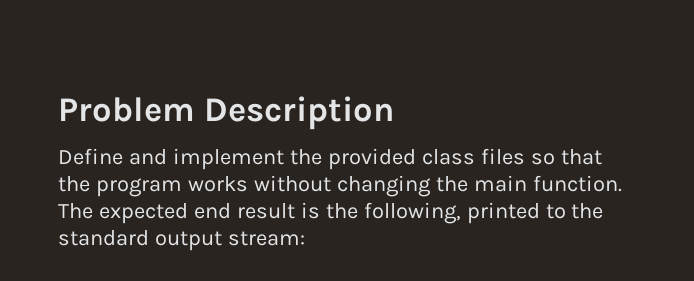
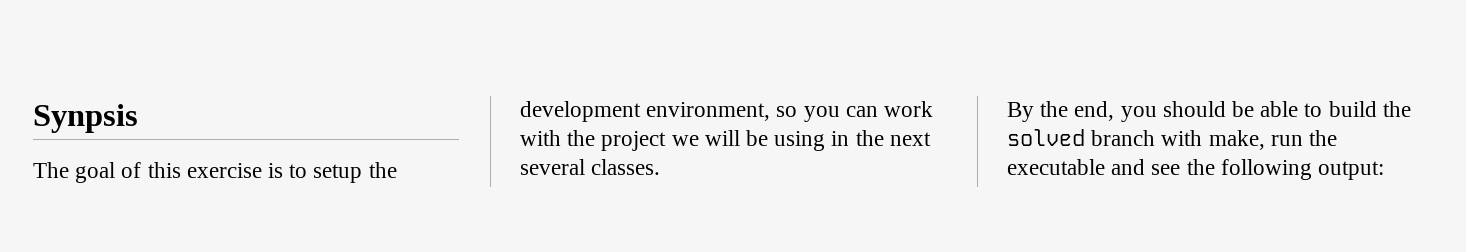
- Problem Description
- Define and implement the provided class files so that the program works without changing the main function. The expected end result is the following, printed to the standard output stream:
+ Synpsis
+ The goal of this exercise is to setup the development environment, so you can work with the project we will be using in the next several classes.
+ By the end, you should be able to build the solved branch with make, run the executable and see the following output:

